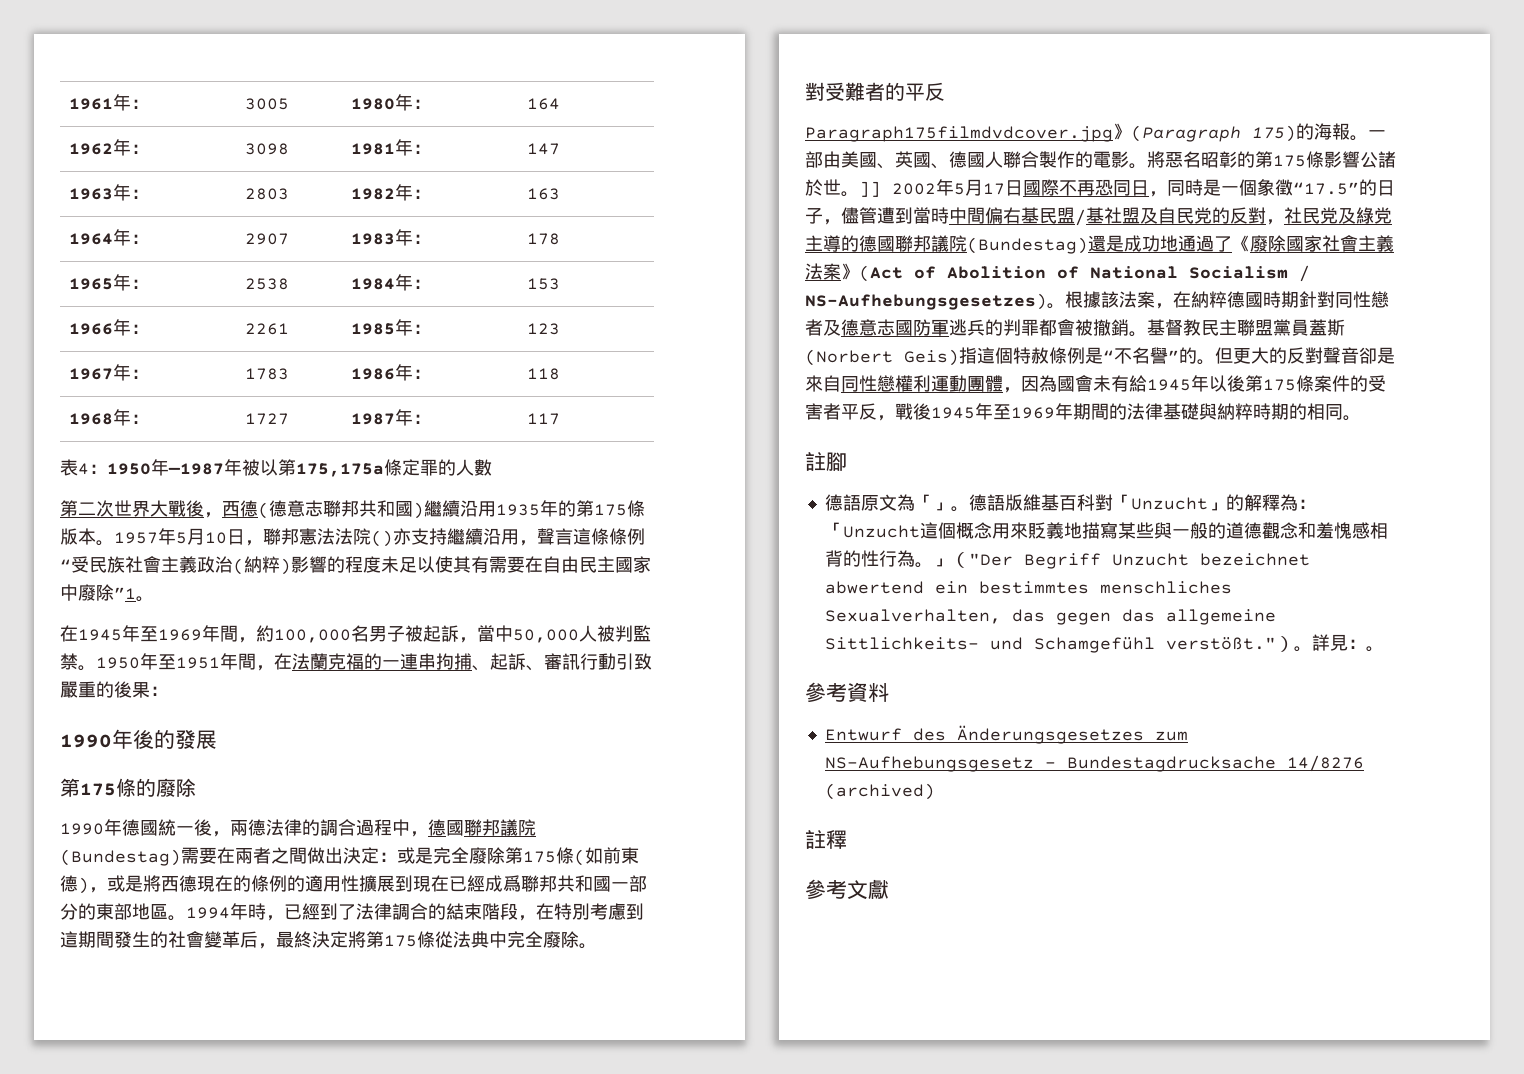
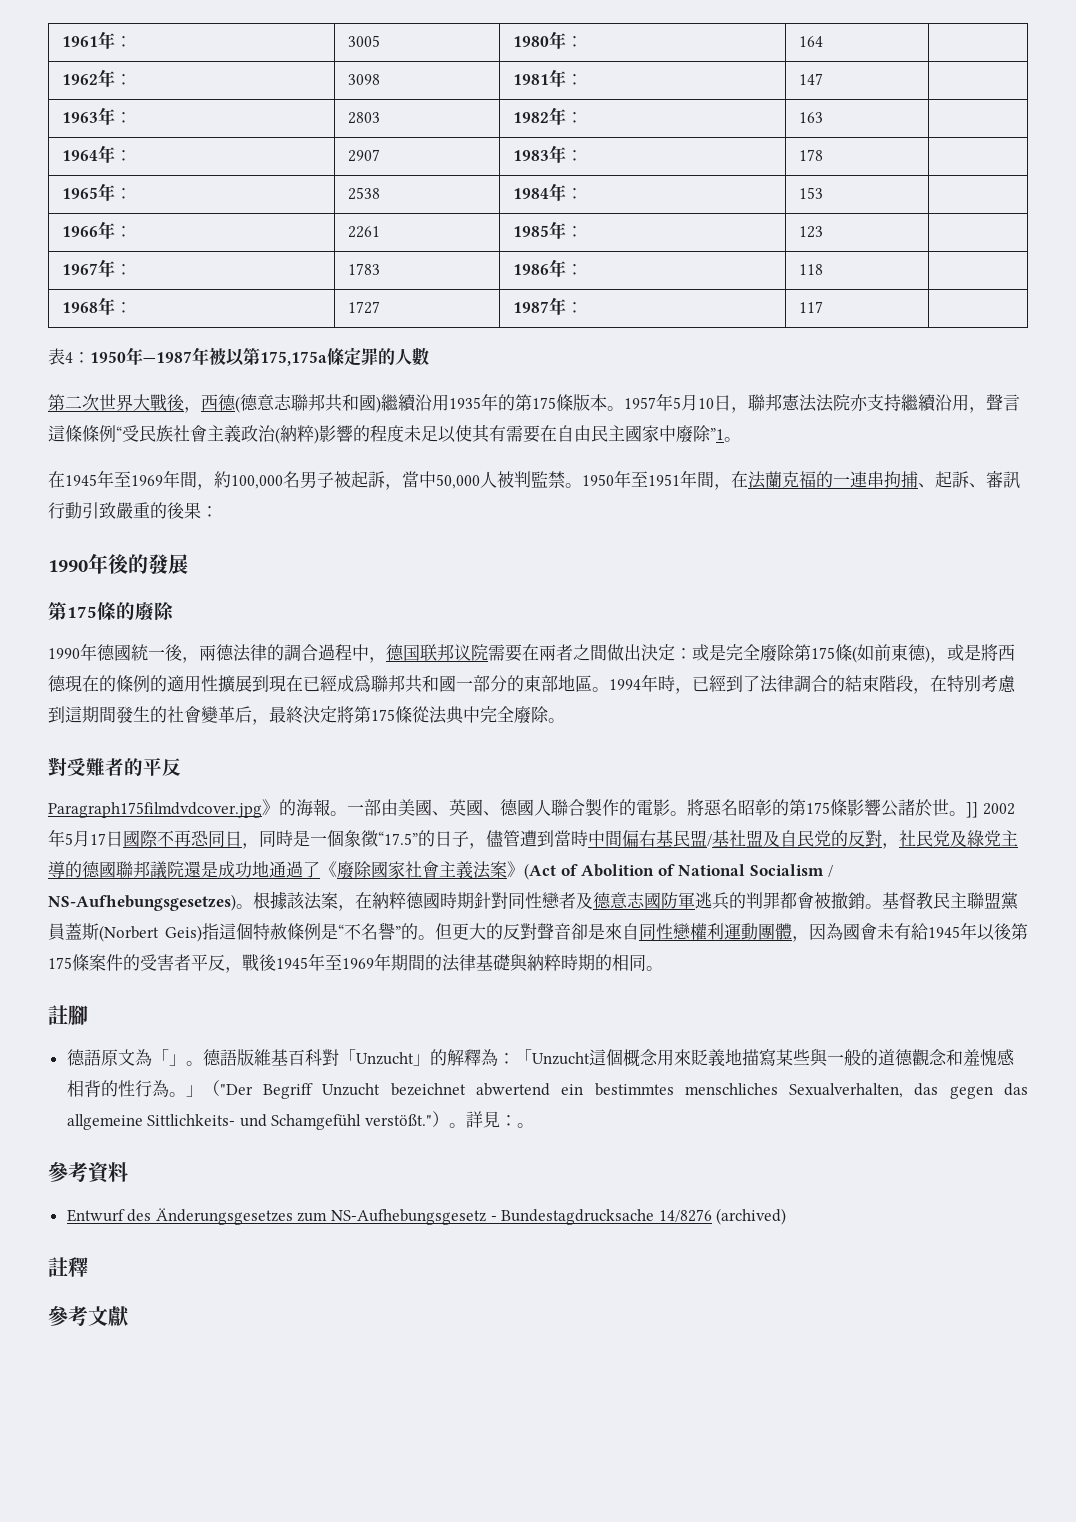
- 1957年5月10日，聯邦憲法法院()亦支持繼續沿用，聲言這條條例“受民族社會主義政治(納粹)影響的程度未足以使其有需要在自由民主國家中廢除”1。
+ 1957年5月10日，聯邦憲法法院亦支持繼續沿用，聲言這條條例“受民族社會主義政治(納粹)影響的程度未足以使其有需要在自由民主國家中廢除”1。
- 1990年德國統一後，兩德法律的調合過程中，德國聯邦議院(Bundestag)需要在兩者之間做出決定：或是完全廢除第175條(如前東德)，或是將西德現在的條例的適用性擴展到現在已經成爲聯邦共和國一部分的東部地區。
+ 1990年德國統一後，兩德法律的調合過程中，德国联邦议院需要在兩者之間做出決定：或是完全廢除第175條(如前東德)，或是將西德現在的條例的適用性擴展到現在已經成爲聯邦共和國一部分的東部地區。
- Paragraph175filmdvdcover.jpg》(Paragraph 175)的海報。
+ Paragraph175filmdvdcover.jpg》的海報。
- 將惡名昭彰的第175條影響公諸於世。]] 2002年5月17日國際不再恐同日，同時是一個象徵“17.5”的日子，儘管遭到當時中間偏右基民盟/基社盟及自民党的反對，社民党及綠党主導的德國聯邦議院(Bundestag)還是成功地通過了《廢除國家社會主義法案》(Act of Abolition of National Socialism / NS-Aufhebungsgesetzes)。
+ 將惡名昭彰的第175條影響公諸於世。]] 2002年5月17日國際不再恐同日，同時是一個象徵“17.5”的日子，儘管遭到當時中間偏右基民盟/基社盟及自民党的反對，社民党及綠党主導的德國聯邦議院還是成功地通過了《廢除國家社會主義法案》(Act of Abolition of National Socialism / NS-Aufhebungsgesetzes)。

